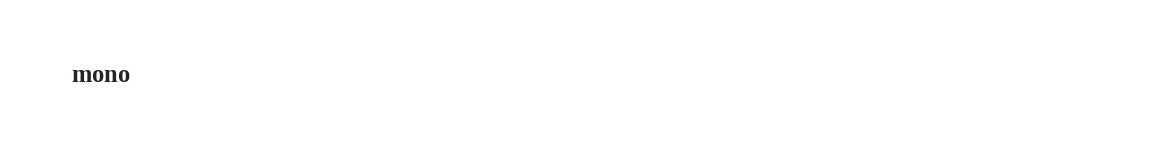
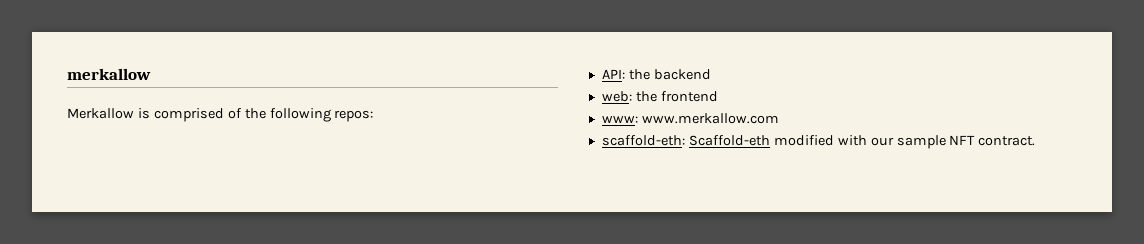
- mono
+ merkallow
+ Merkallow is comprised of the following repos:
+ API: the backend
+ web: the frontend
+ www: www.merkallow.com
+ scaffold-eth: Scaffold-eth modified with our sample NFT contract.

